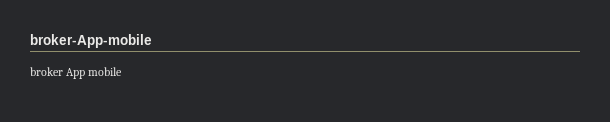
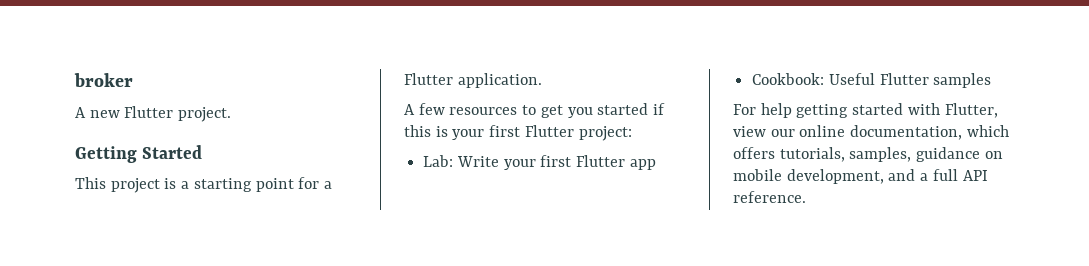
- broker-App-mobile
- broker App mobile
+ broker
+ A new Flutter project.
+ Getting Started
+ This project is a starting point for a Flutter application.
+ A few resources to get you started if this is your first Flutter project:
+ Lab: Write your first Flutter app
+ Cookbook: Useful Flutter samples
+ For help getting started with Flutter, view our online documentation, which offers tutorials, samples, guidance on mobile development, and a full API reference.

